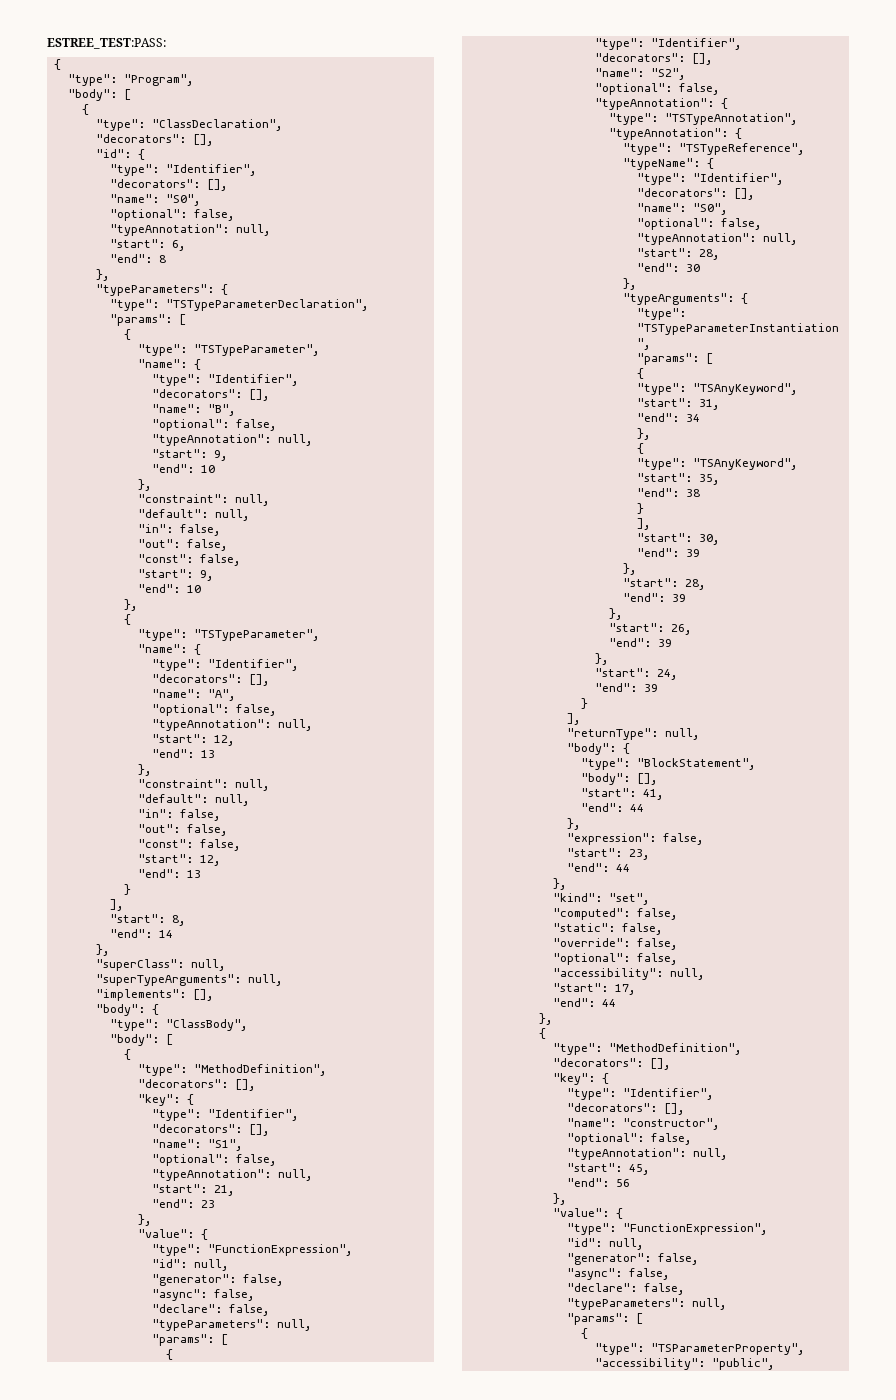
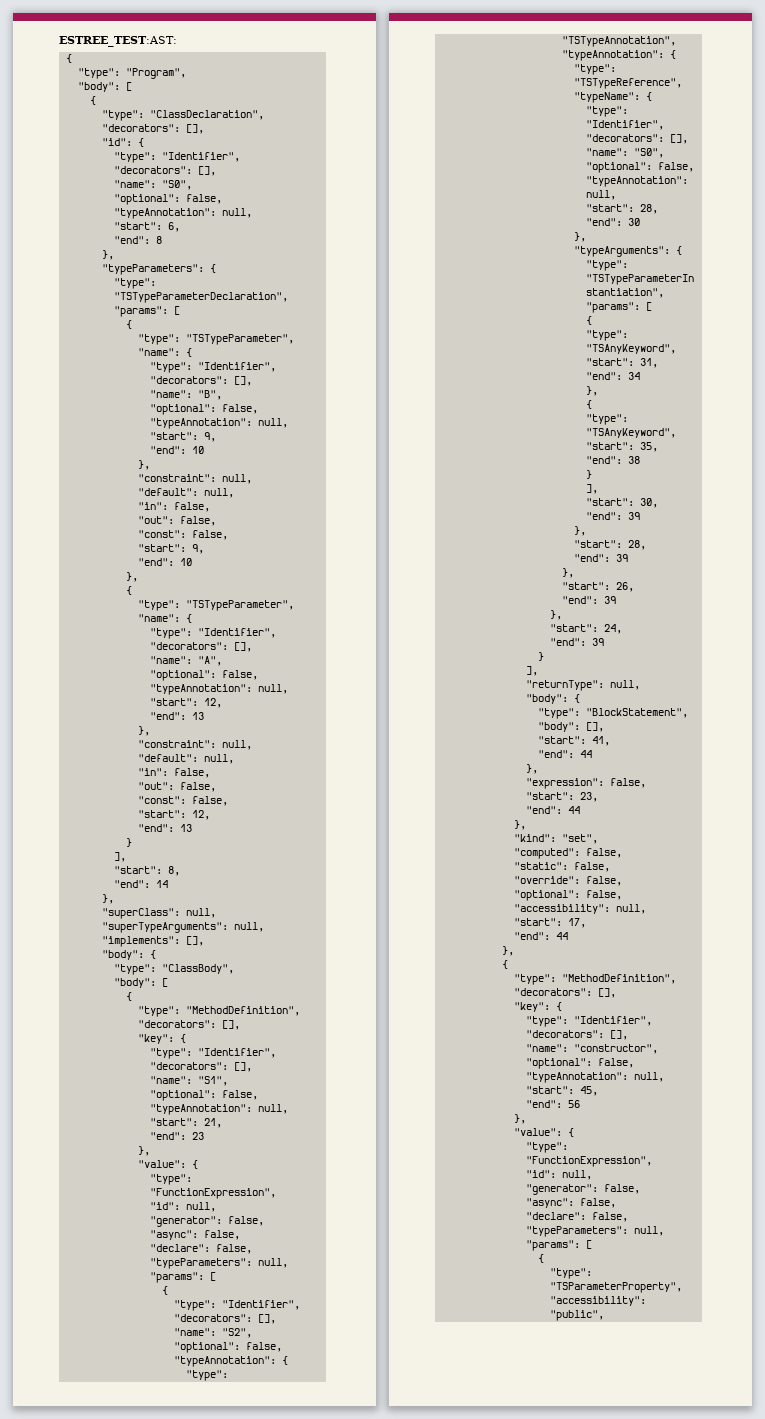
- ESTREE_TEST:PASS:
+ ESTREE_TEST:AST:

